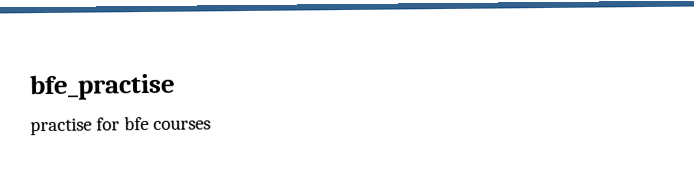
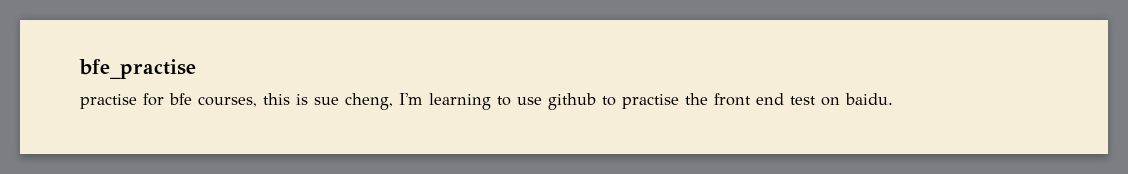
- practise for bfe courses
+ practise for bfe courses, this is sue cheng, I'm learning to use github to practise the front end test on baidu.

